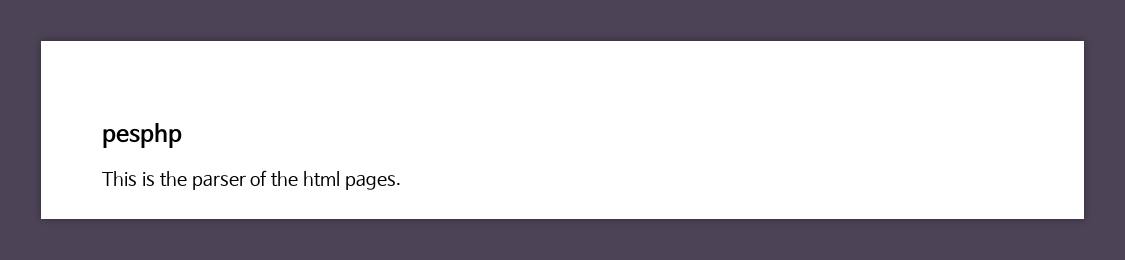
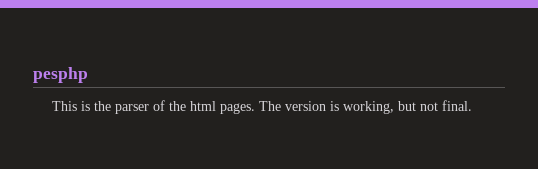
+ The version is working, but not final.

